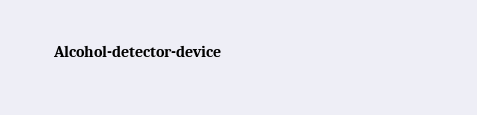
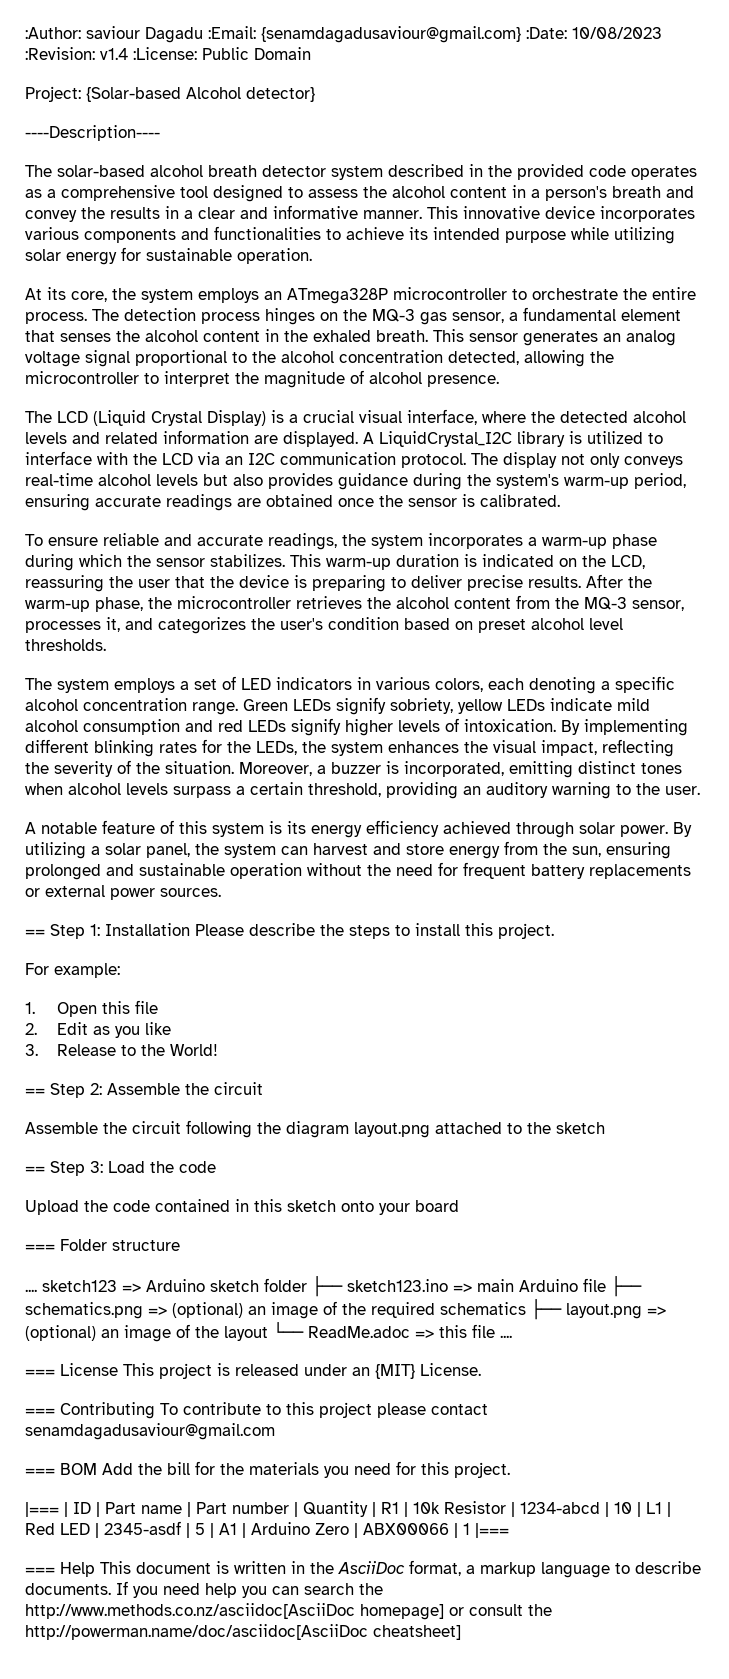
- Alcohol-detector-device
+ :Author: saviour Dagadu :Email: {senamdagadusaviour@gmail.com} :Date: 10/08/2023 :Revision: v1.4 :License: Public Domain
+ Project: {Solar-based Alcohol detector}
+ ----Description----
+ The solar-based alcohol breath detector system described in the provided code operates as a comprehensive tool designed to assess the alcohol content in a person's breath and convey the results in a clear and informative manner. This innovative device incorporates various components and functionalities to achieve its intended purpose while utilizing solar energy for sustainable operation.
+ At its core, the system employs an ATmega328P microcontroller to orchestrate the entire process. The detection process hinges on the MQ-3 gas sensor, a fundamental element that senses the alcohol content in the exhaled breath. This sensor generates an analog voltage signal proportional to the alcohol concentration detected, allowing the microcontroller to interpret the magnitude of alcohol presence.
+ The LCD (Liquid Crystal Display) is a crucial visual interface, where the detected alcohol levels and related information are displayed. A LiquidCrystal_I2C library is utilized to interface with the LCD via an I2C communication protocol. The display not only conveys real-time alcohol levels but also provides guidance during the system's warm-up period, ensuring accurate readings are obtained once the sensor is calibrated.
+ To ensure reliable and accurate readings, the system incorporates a warm-up phase during which the sensor stabilizes. This warm-up duration is indicated on the LCD, reassuring the user that the device is preparing to deliver precise results. After the warm-up phase, the microcontroller retrieves the alcohol content from the MQ-3 sensor, processes it, and categorizes the user's condition based on preset alcohol level thresholds.
+ The system employs a set of LED indicators in various colors, each denoting a specific alcohol concentration range. Green LEDs signify sobriety, yellow LEDs indicate mild alcohol consumption and red LEDs signify higher levels of intoxication. By implementing different blinking rates for the LEDs, the system enhances the visual impact, reflecting the severity of the situation. Moreover, a buzzer is incorporated, emitting distinct tones when alcohol levels surpass a certain threshold, providing an auditory warning to the user.
+ A notable feature of this system is its energy efficiency achieved through solar power. By utilizing a solar panel, the system can harvest and store energy from the sun, ensuring prolonged and sustainable operation without the need for frequent battery replacements or external power sources.
+ == Step 1: Installation Please describe the steps to install this project.
+ For example:
+ 1. Open this file
+ 2. Edit as you like
+ 3. Release to the World!
+ == Step 2: Assemble the circuit
+ Assemble the circuit following the diagram layout.png attached to the sketch
+ == Step 3: Load the code
+ Upload the code contained in this sketch onto your board
+ === Folder structure
+ .... sketch123 => Arduino sketch folder ├── sketch123.ino => main Arduino file ├── schematics.png => (optional) an image of the required schematics ├── layout.png => (optional) an image of the layout └── ReadMe.adoc => this file ....
+ === License This project is released under an {MIT} License.
+ === Contributing To contribute to this project please contact senamdagadusaviour@gmail.com
+ === BOM Add the bill for the materials you need for this project.
+ |=== | ID | Part name | Part number | Quantity | R1 | 10k Resistor | 1234-abcd | 10 | L1 | Red LED | 2345-asdf | 5 | A1 | Arduino Zero | ABX00066 | 1 |===
+ === Help This document is written in the AsciiDoc format, a markup language to describe documents. If you need help you can search the http://www.methods.co.nz/asciidoc[AsciiDoc homepage] or consult the http://powerman.name/doc/asciidoc[AsciiDoc cheatsheet]

